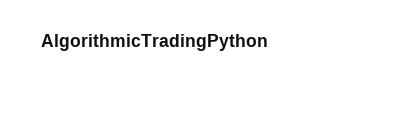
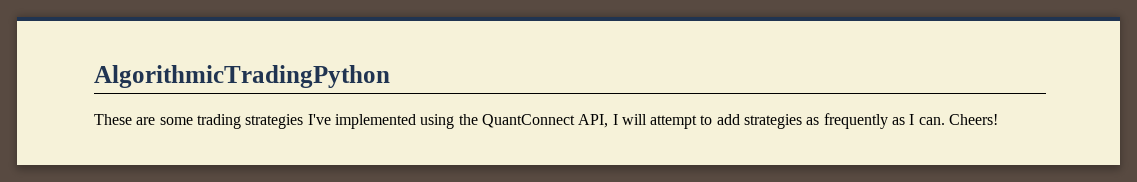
+ These are some trading strategies I've implemented using the QuantConnect API, I will attempt to add strategies as frequently as I can. Cheers!

